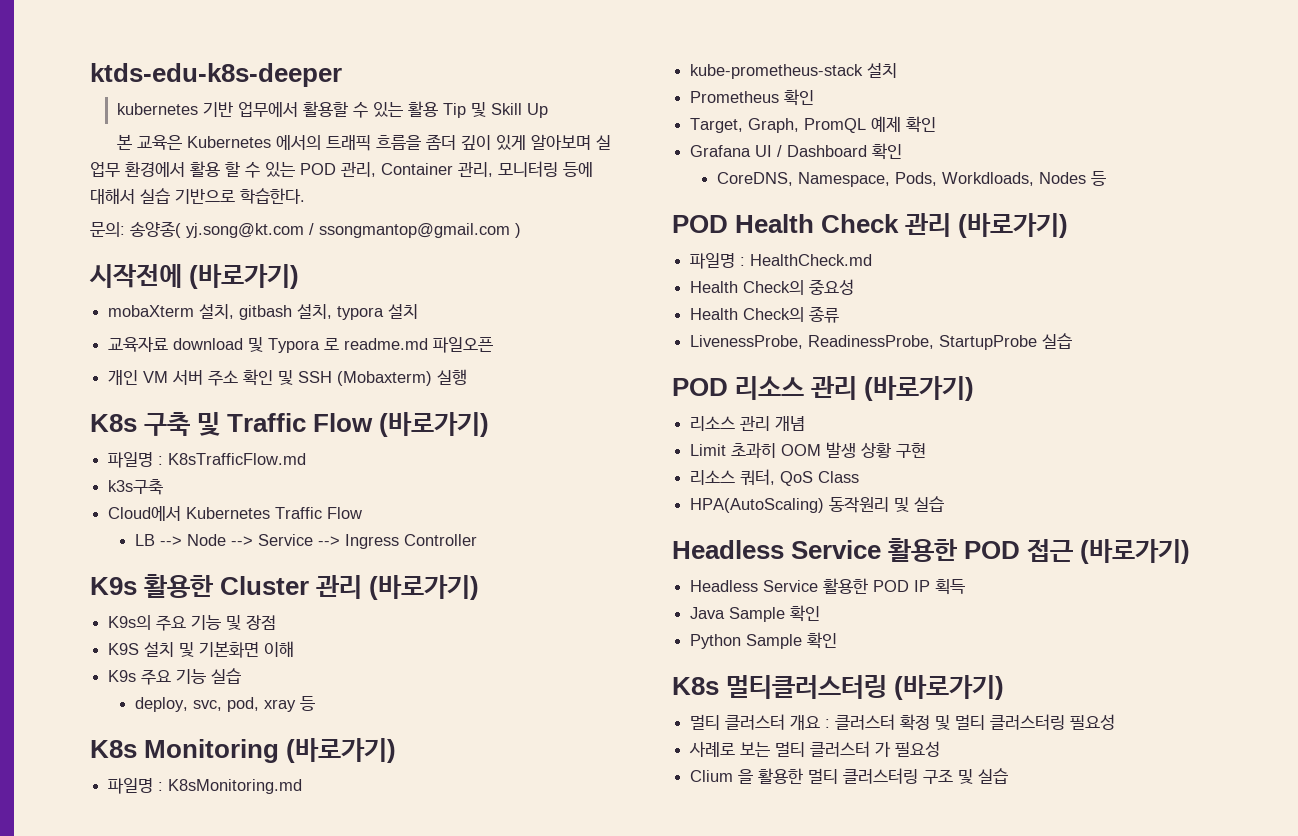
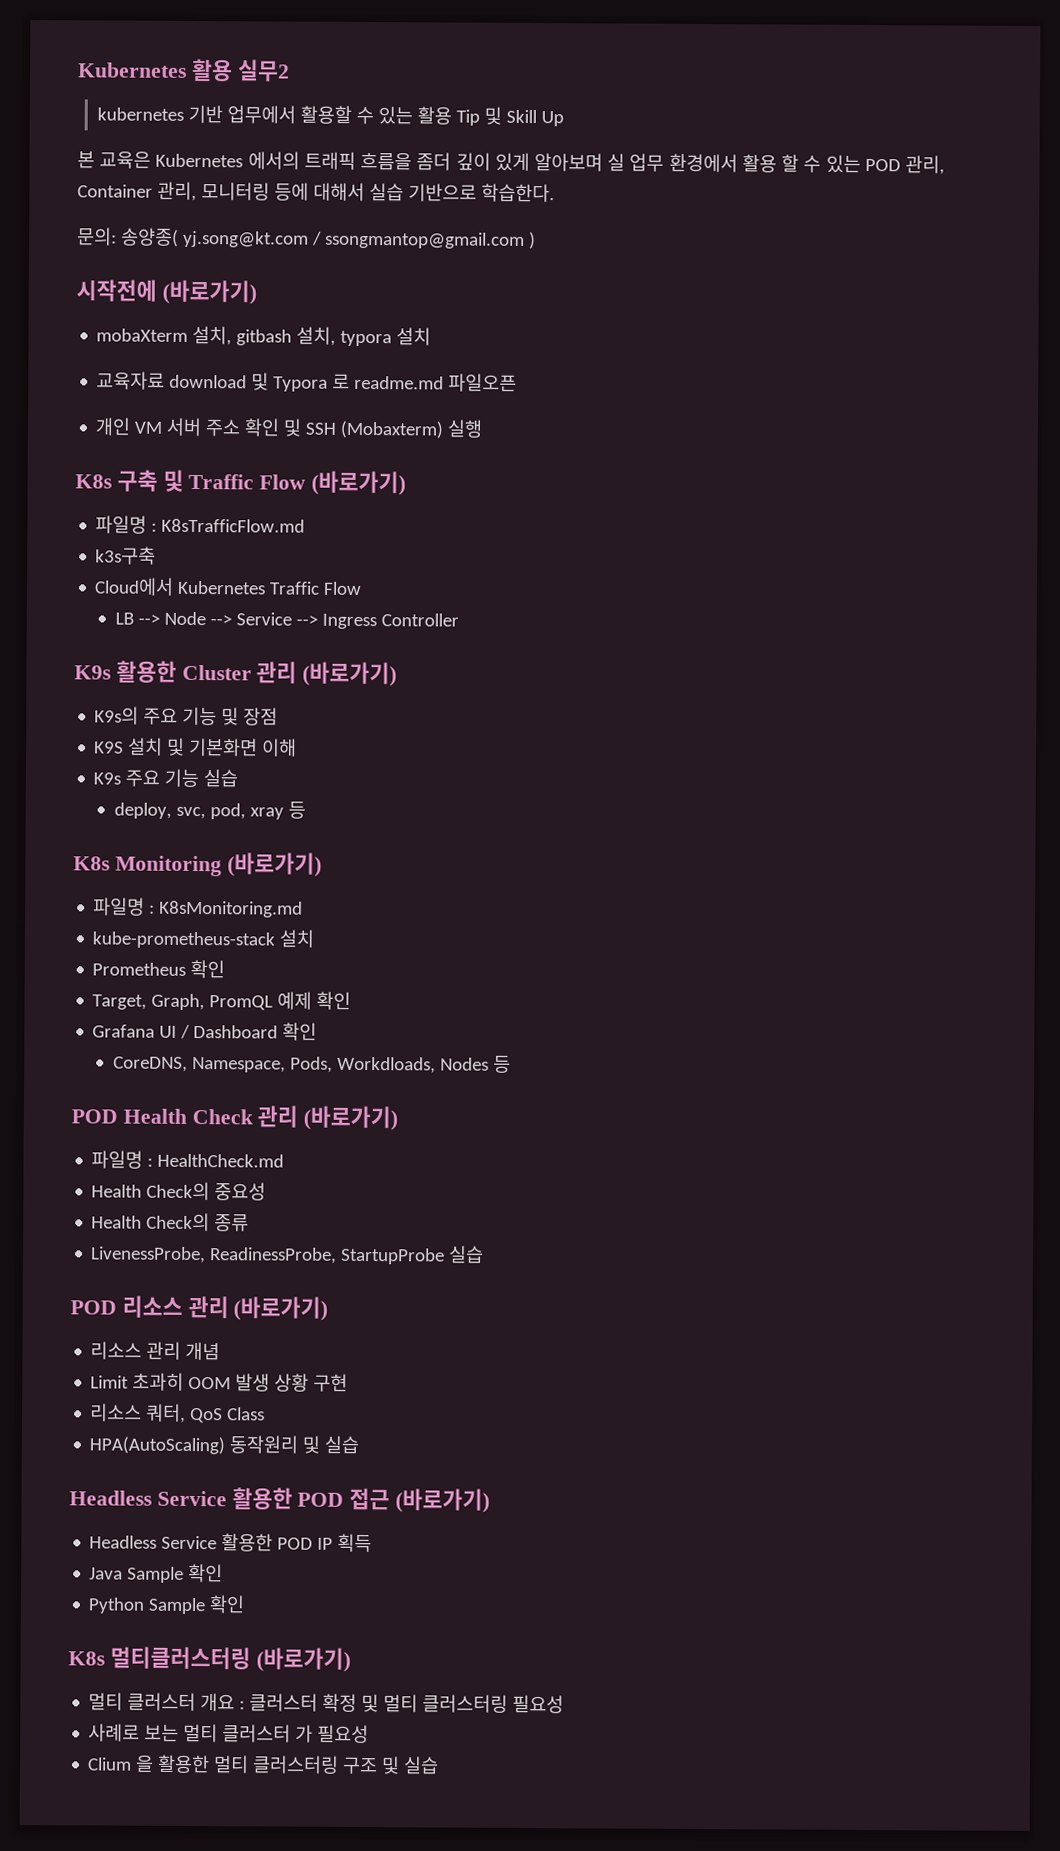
- ktds-edu-k8s-deeper
+ Kubernetes 활용 실무2

